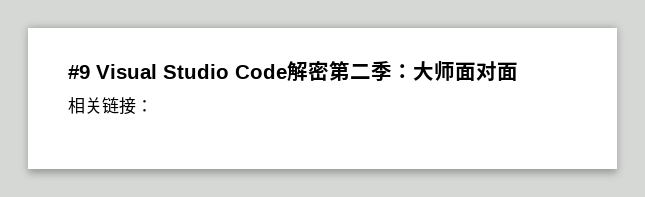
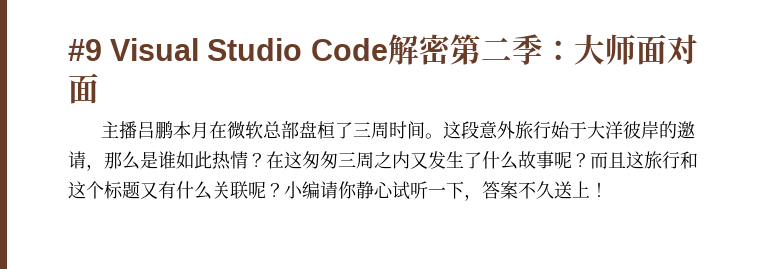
- 相关链接：
+ 主播吕鹏本月在微软总部盘桓了三周时间。这段意外旅行始于大洋彼岸的邀请，那么是谁如此热情？在这匆匆三周之内又发生了什么故事呢？而且这旅行和这个标题又有什么关联呢？小编请你静心试听一下，答案不久送上！

